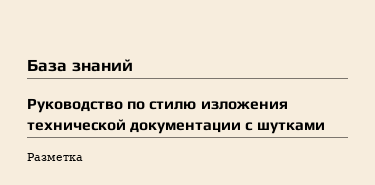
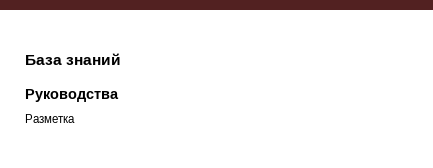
- Руководство по стилю изложения технической документации с шутками
+ Руководства

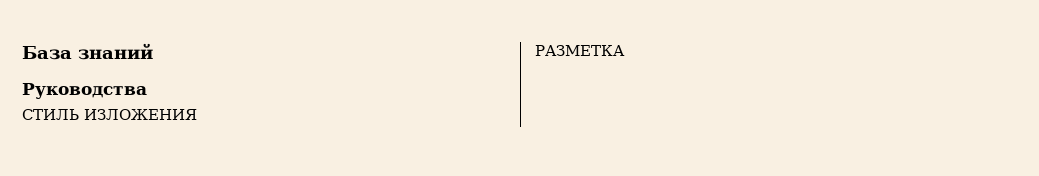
- Разметка
+ СТИЛЬ ИЗЛОЖЕНИЯ
+ РАЗМЕТКА

